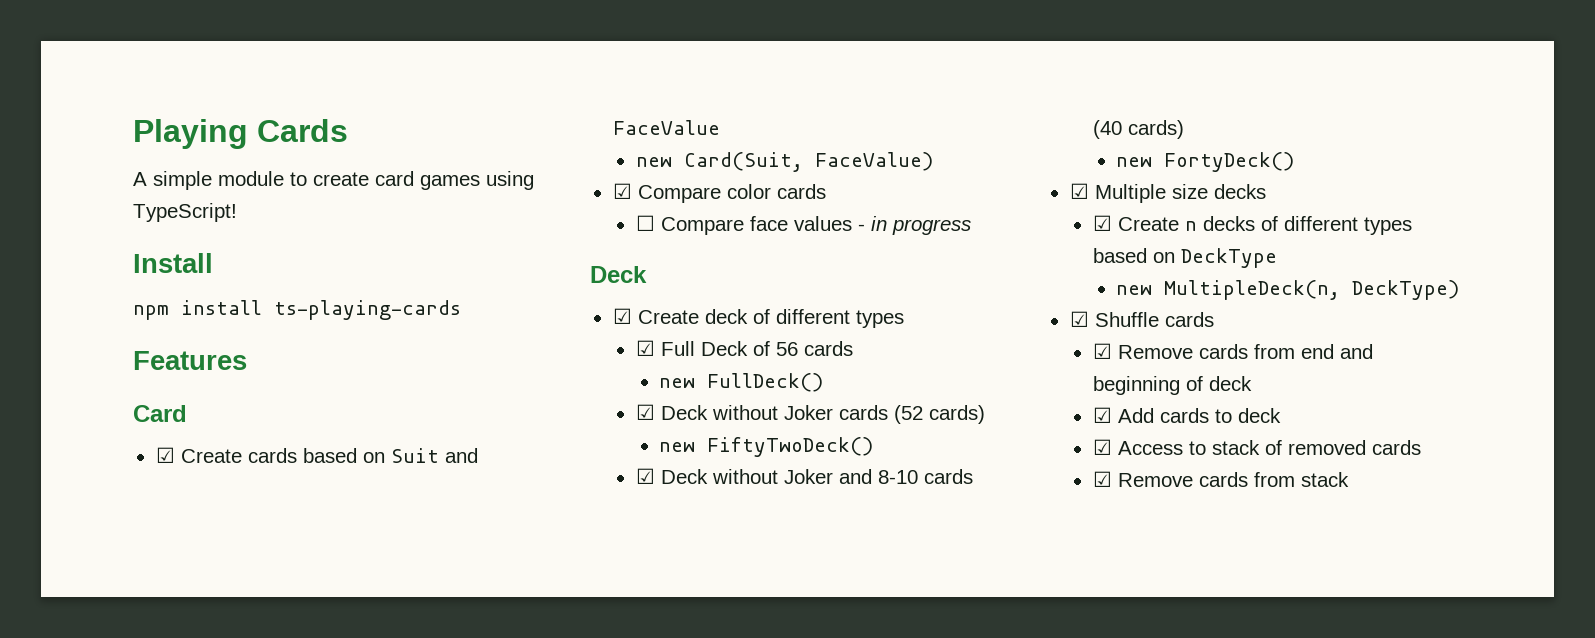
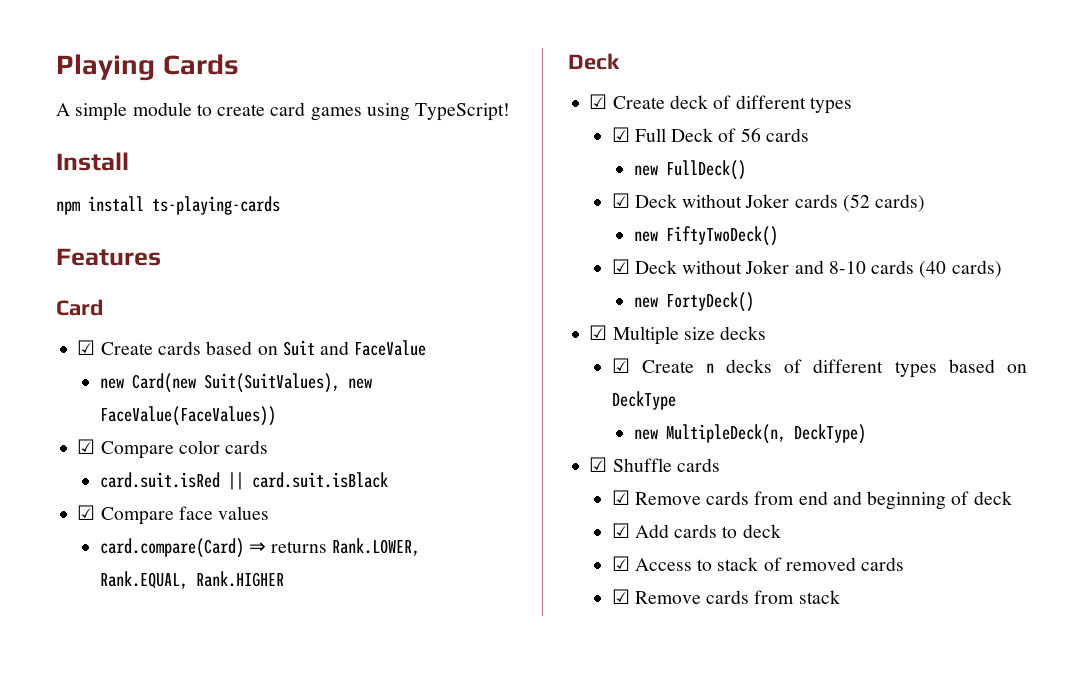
- new Card(Suit, FaceValue)
+ new Card(new Suit(SuitValues), new FaceValue(FaceValues))
- ☐ Compare face values - in progress
+ card.suit.isRed || card.suit.isBlack
+ ☑ Compare face values
+ card.compare(Card) ⇒ returns Rank.LOWER, Rank.EQUAL, Rank.HIGHER

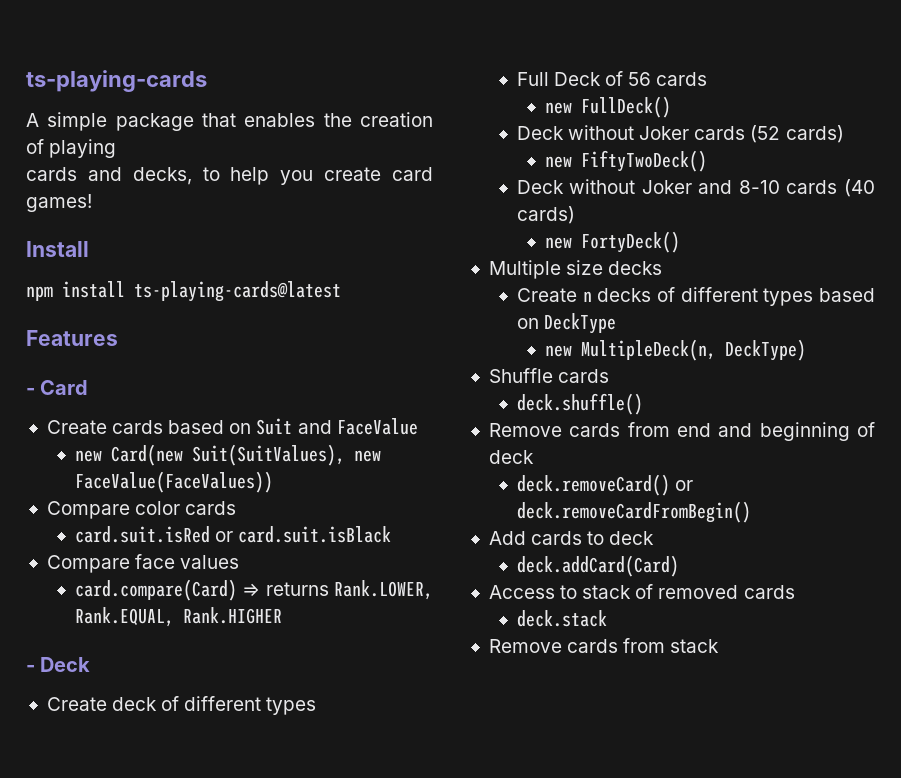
- Playing Cards
+ ts-playing-cards
- A simple module to create card games using TypeScript!
+ A simple package that enables the creation of playing
+ cards and decks, to help you create card games!
- npm install ts-playing-cards
+ npm install ts-playing-cards@latest
- Card
+ - Card
- ☑ Create cards based on Suit and FaceValue
+ Create cards based on Suit and FaceValue
- ☑ Compare color cards
+ Compare color cards
- card.suit.isRed || card.suit.isBlack
+ card.suit.isRed or card.suit.isBlack
- ☑ Compare face values
+ Compare face values
  card.compare(Card) ⇒ returns Rank.LOWER, Rank.EQUAL, Rank.HIGHER
- Deck
+ - Deck
- ☑ Create deck of different types
+ Create deck of different types
- ☑ Full Deck of 56 cards
+ Full Deck of 56 cards
- ☑ Deck without Joker cards (52 cards)
+ Deck without Joker cards (52 cards)
- ☑ Deck without Joker and 8-10 cards (40 cards)
+ Deck without Joker and 8-10 cards (40 cards)
- ☑ Multiple size decks
+ Multiple size decks
- ☑ Create n decks of different types based on DeckType
+ Create n decks of different types based on DeckType
- ☑ Shuffle cards
+ Shuffle cards
- ☑ Remove cards from end and beginning of deck
+ deck.shuffle()
+ Remove cards from end and beginning of deck
- ☑ Add cards to deck
+ deck.removeCard() or deck.removeCardFromBegin()
+ Add cards to deck
- ☑ Access to stack of removed cards
+ deck.addCard(Card)
+ Access to stack of removed cards
- ☑ Remove cards from stack
+ deck.stack
+ Remove cards from stack

